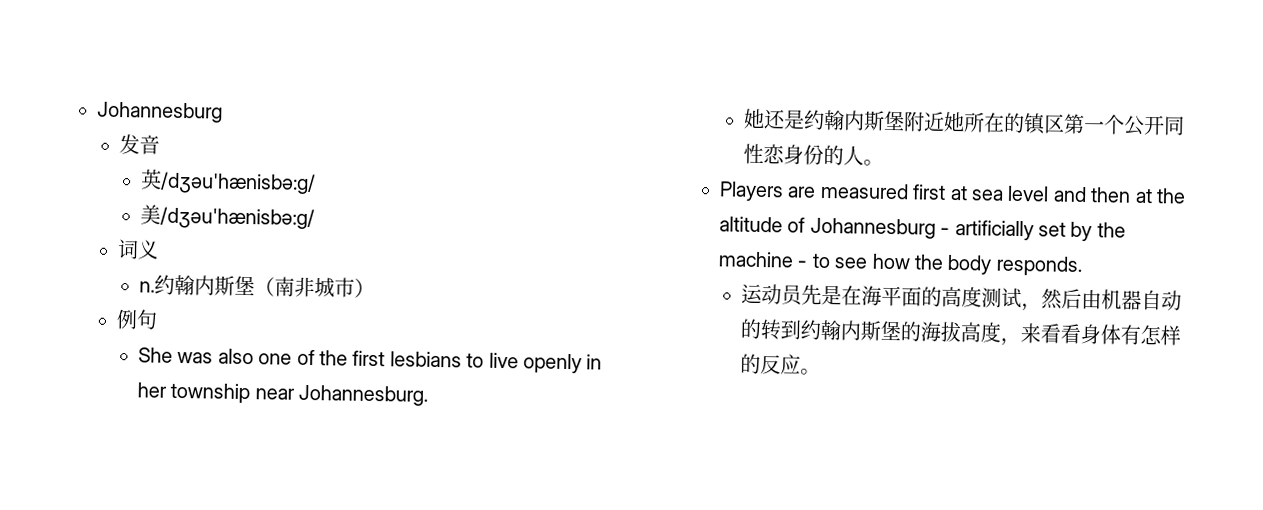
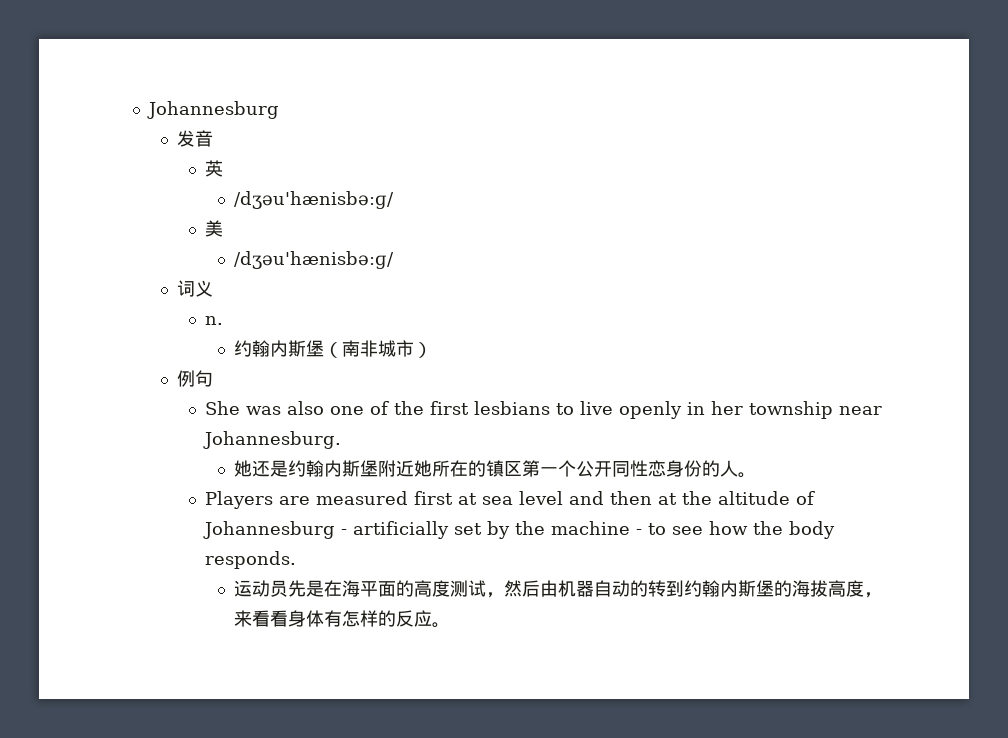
- 英/dʒəu'hænisbə:ɡ/
+ 英
+ /dʒəu'hænisbə:ɡ/
- 美/dʒəu'hænisbə:ɡ/
+ 美
+ /dʒəu'hænisbə:ɡ/
- n.约翰内斯堡（南非城市）
+ n.
+ 约翰内斯堡（南非城市）

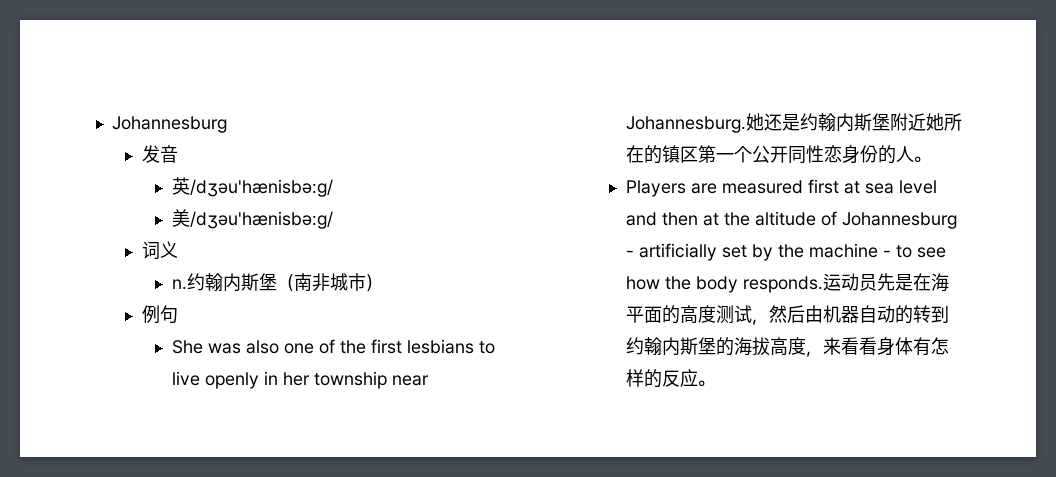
- 英
- /dʒəu'hænisbə:ɡ/
+ 英/dʒəu'hænisbə:ɡ/
- 美
- /dʒəu'hænisbə:ɡ/
+ 美/dʒəu'hænisbə:ɡ/
- n.
- 约翰内斯堡（南非城市）
+ n.约翰内斯堡（南非城市）
- She was also one of the first lesbians to live openly in her township near Johannesburg.
- 她还是约翰内斯堡附近她所在的镇区第一个公开同性恋身份的人。
+ She was also one of the first lesbians to live openly in her township near Johannesburg.她还是约翰内斯堡附近她所在的镇区第一个公开同性恋身份的人。
- Players are measured first at sea level and then at the altitude of Johannesburg - artificially set by the machine - to see how the body responds.
- 运动员先是在海平面的高度测试，然后由机器自动的转到约翰内斯堡的海拔高度，来看看身体有怎样的反应。
+ Players are measured first at sea level and then at the altitude of Johannesburg - artificially set by the machine - to see how the body responds.运动员先是在海平面的高度测试，然后由机器自动的转到约翰内斯堡的海拔高度，来看看身体有怎样的反应。

